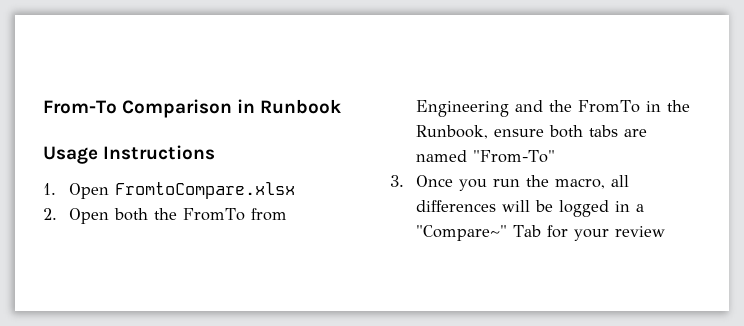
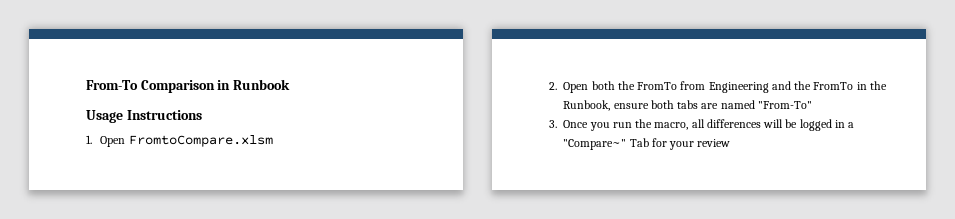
- 1. Open FromtoCompare.xlsx
+ 1. Open FromtoCompare.xlsm

